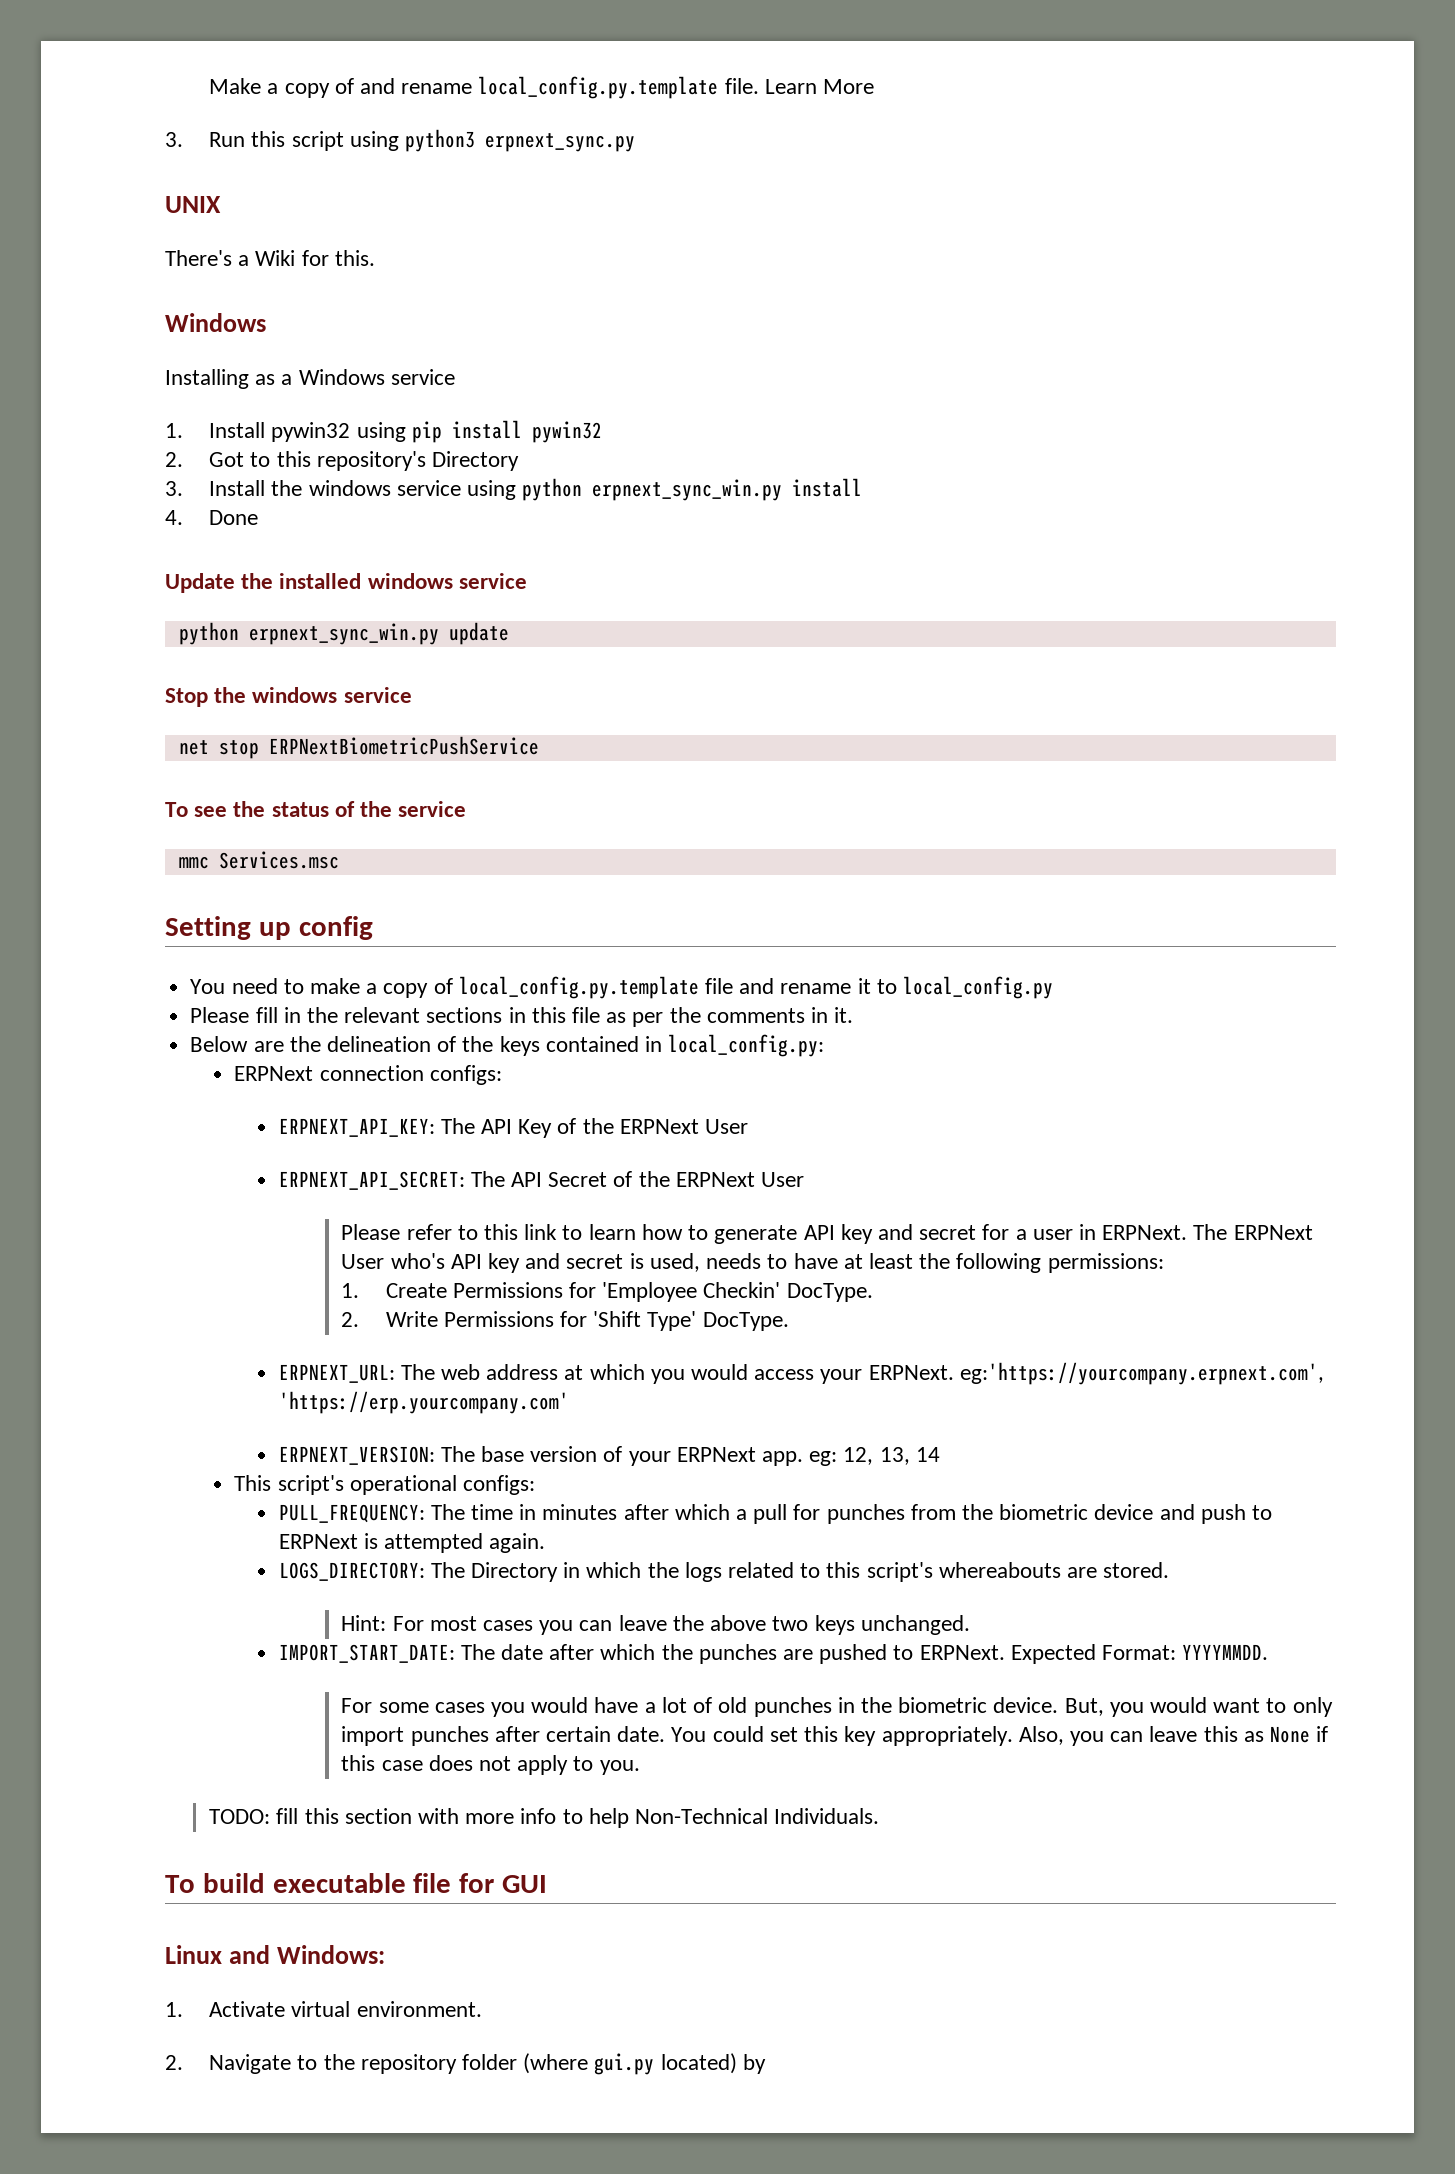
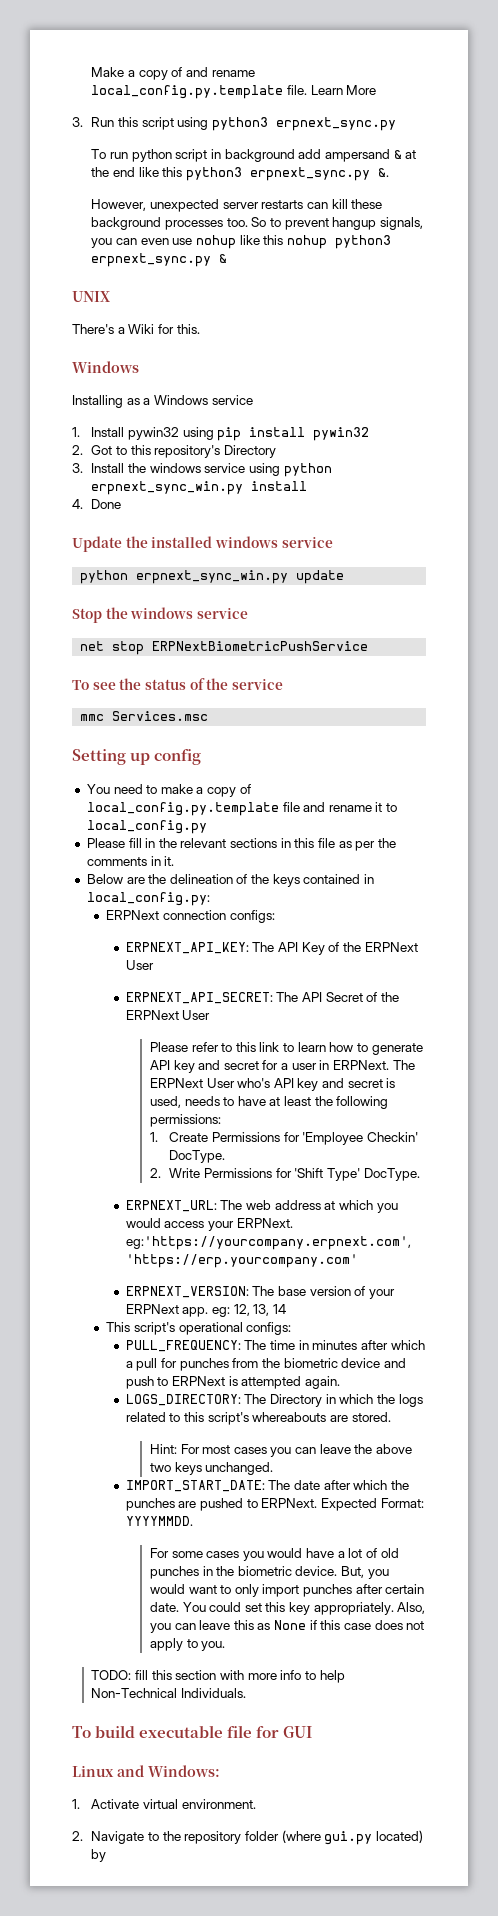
+ To run python script in background add ampersand & at the end like this python3 erpnext_sync.py &.
+ However, unexpected server restarts can kill these background processes too. So to prevent hangup signals, you can even use nohup like this nohup python3 erpnext_sync.py &

